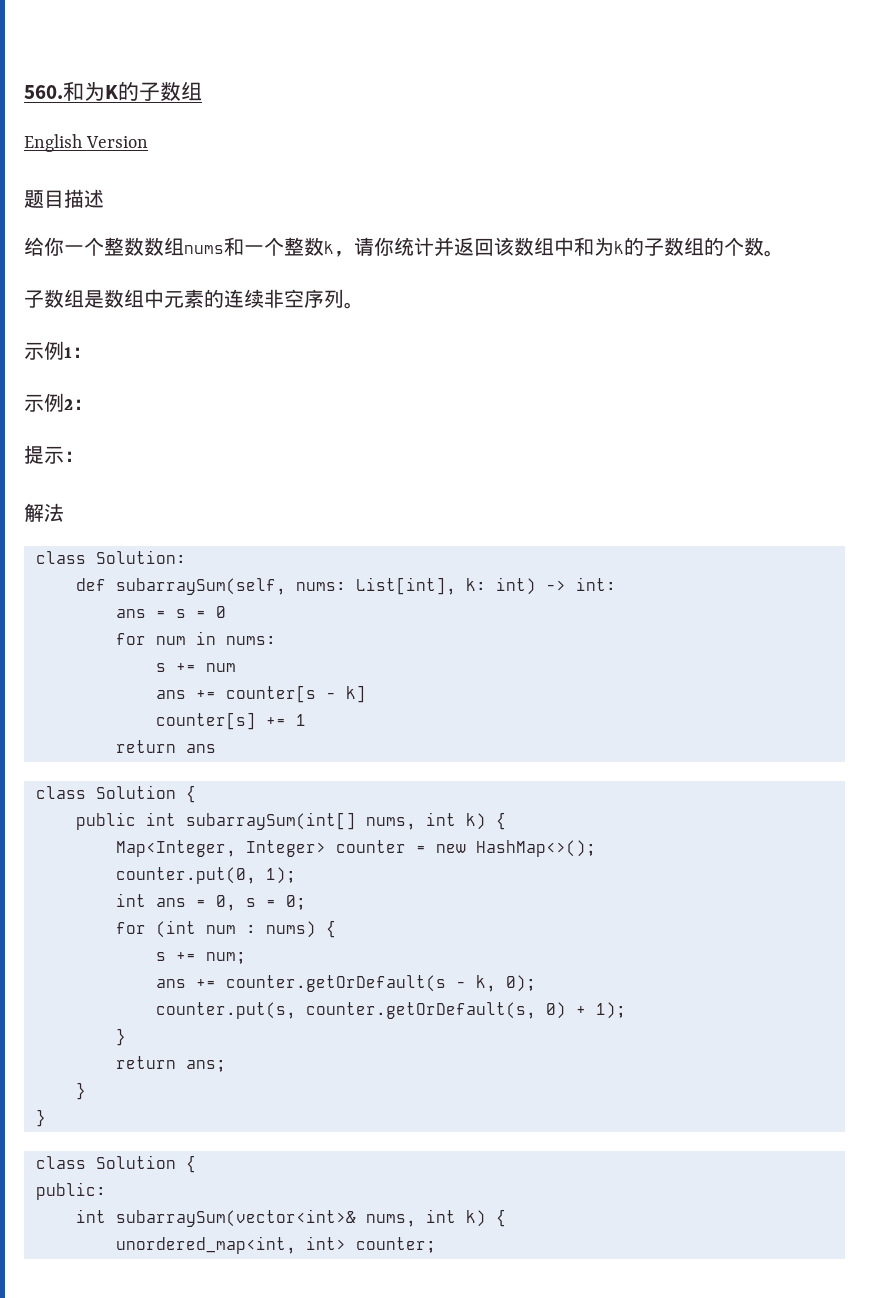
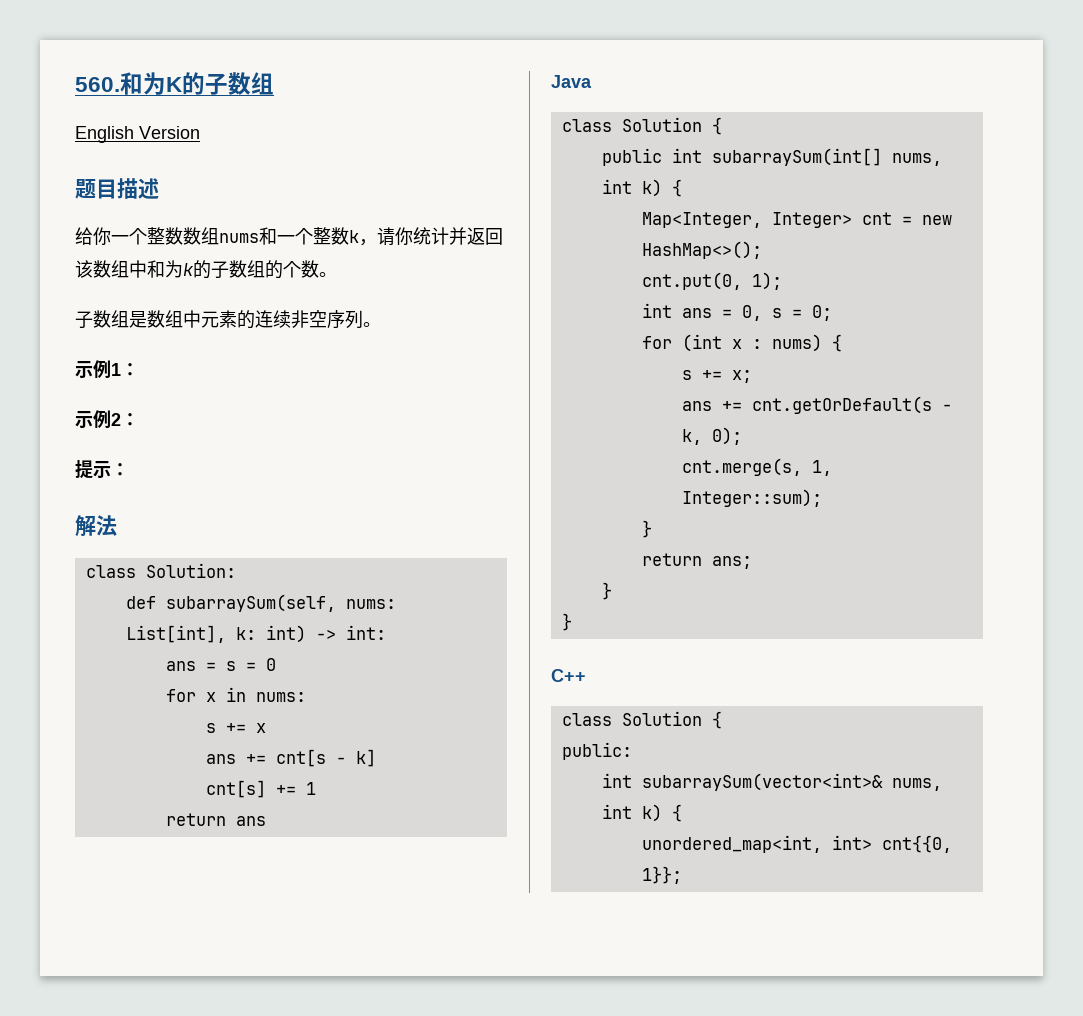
- for num in nums:
+ for x in nums:
- s += num
- ans += counter[s - k]
+ s += x
+ ans += cnt[s - k]
- counter[s] += 1
+ cnt[s] += 1
+ Java
- Map<Integer, Integer> counter = new HashMap<>();
+ Map<Integer, Integer> cnt = new HashMap<>();
- counter.put(0, 1);
+ cnt.put(0, 1);
- for (int num : nums) {
+ for (int x : nums) {
- s += num;
- ans += counter.getOrDefault(s - k, 0);
+ s += x;
+ ans += cnt.getOrDefault(s - k, 0);
- counter.put(s, counter.getOrDefault(s, 0) + 1);
+ cnt.merge(s, 1, Integer::sum);
+ C++
- unordered_map<int, int> counter;
+ unordered_map<int, int> cnt{{0, 1}};

